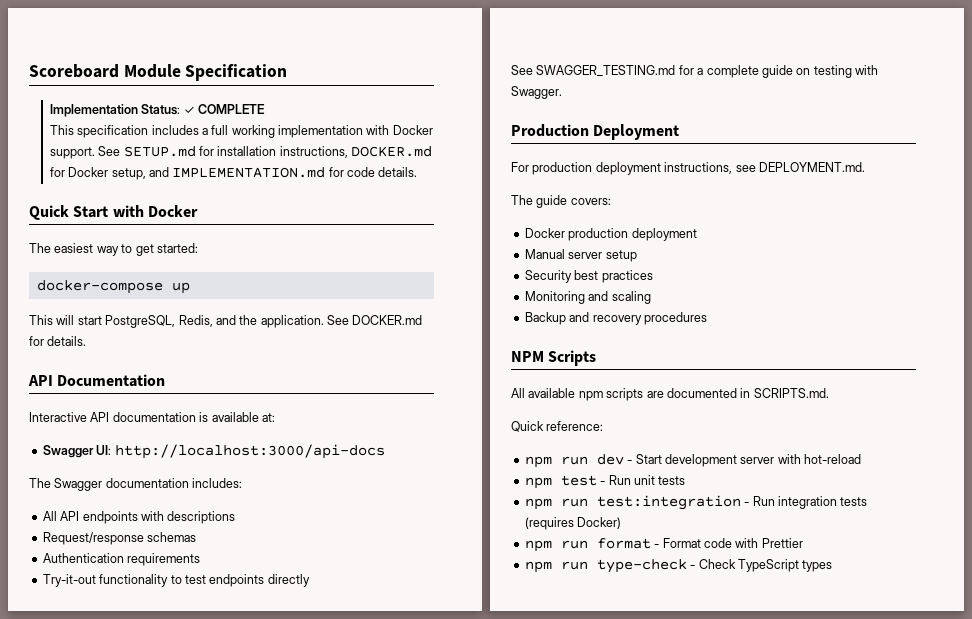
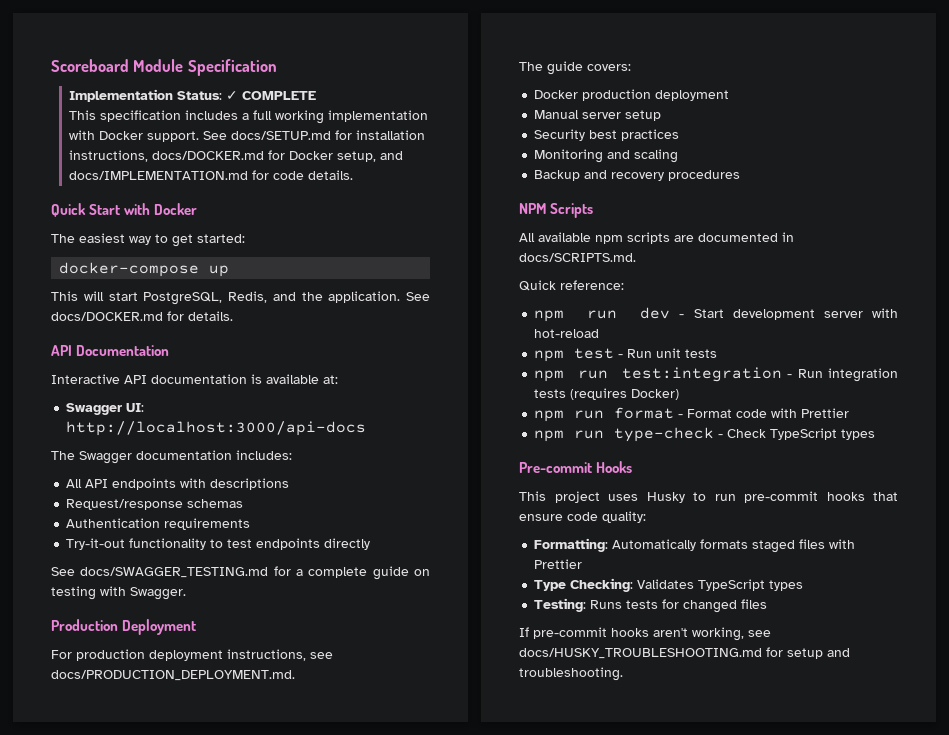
- See SETUP.md for installation instructions, DOCKER.md for Docker setup, and IMPLEMENTATION.md for code details.
+ See docs/SETUP.md for installation instructions, docs/DOCKER.md for Docker setup, and docs/IMPLEMENTATION.md for code details.
- See DOCKER.md for details.
+ See docs/DOCKER.md for details.
- See SWAGGER_TESTING.md for a complete guide on testing with Swagger.
+ See docs/SWAGGER_TESTING.md for a complete guide on testing with Swagger.
- For production deployment instructions, see DEPLOYMENT.md.
+ For production deployment instructions, see docs/PRODUCTION_DEPLOYMENT.md.
- All available npm scripts are documented in SCRIPTS.md.
+ All available npm scripts are documented in docs/SCRIPTS.md.
+ Pre-commit Hooks
+ This project uses Husky to run pre-commit hooks that ensure code quality:
+ Formatting: Automatically formats staged files with Prettier
+ Type Checking: Validates TypeScript types
+ Testing: Runs tests for changed files
+ If pre-commit hooks aren't working, see docs/HUSKY_TROUBLESHOOTING.md for setup and troubleshooting.

